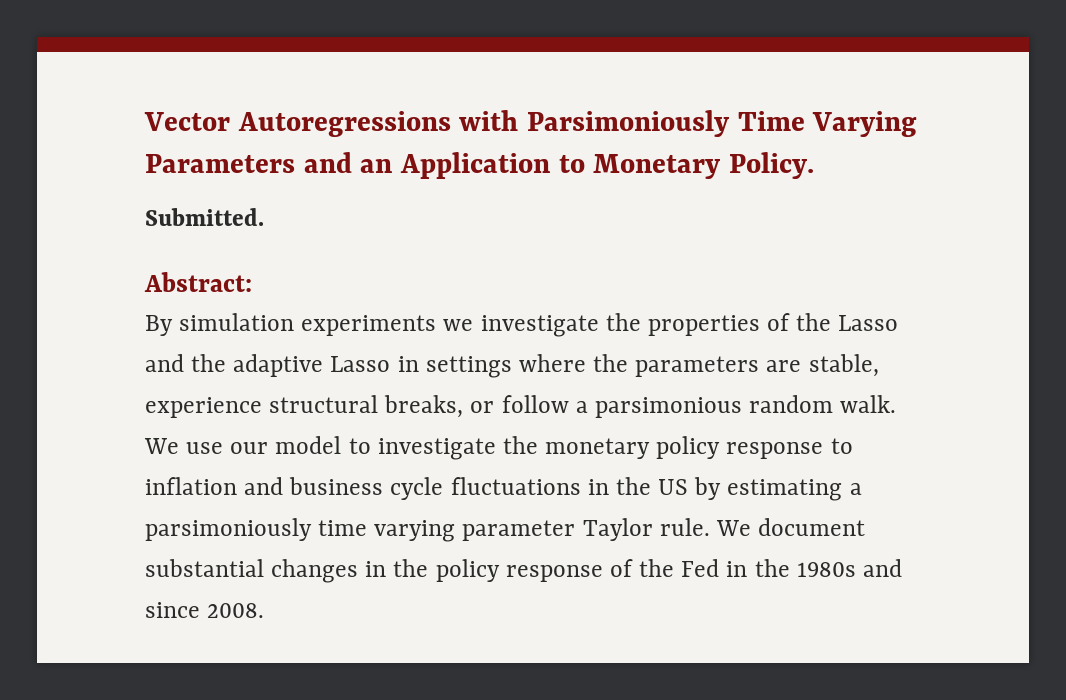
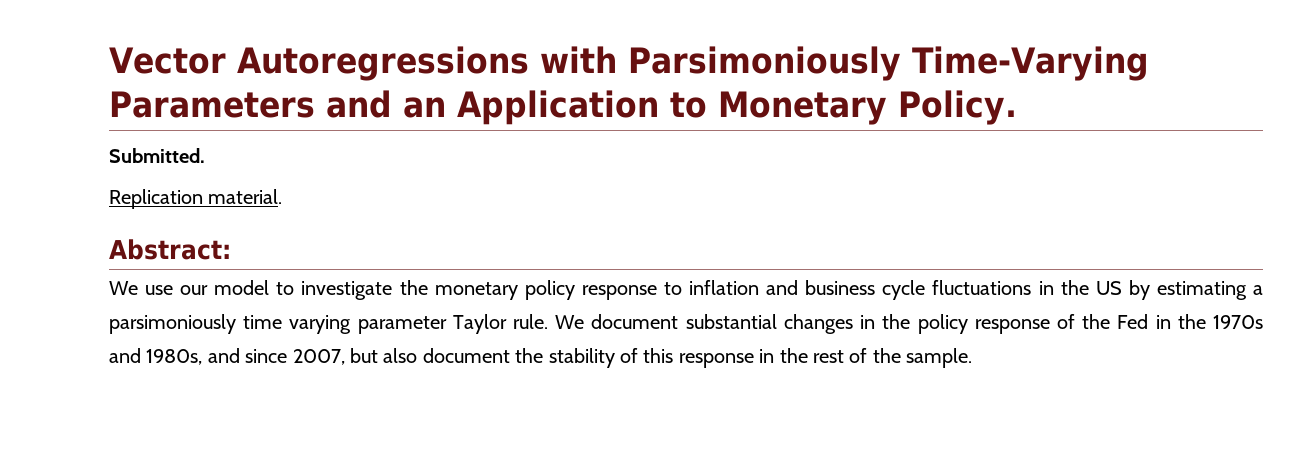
- Vector Autoregressions with Parsimoniously Time Varying Parameters and an Application to Monetary Policy.
+ Vector Autoregressions with Parsimoniously Time-Varying Parameters and an Application to Monetary Policy.
+ Replication material.
- By simulation experiments we investigate the properties of the Lasso and the adaptive Lasso in settings where the parameters are stable, experience structural breaks, or follow a parsimonious random walk.
- We document substantial changes in the policy response of the Fed in the 1980s and since 2008.
+ We document substantial changes in the policy response of the Fed in the 1970s and 1980s, and since 2007, but also document the stability of this response in the rest of the sample.

